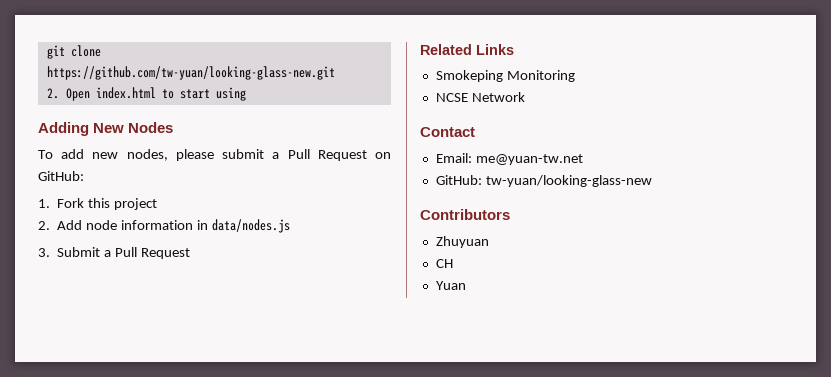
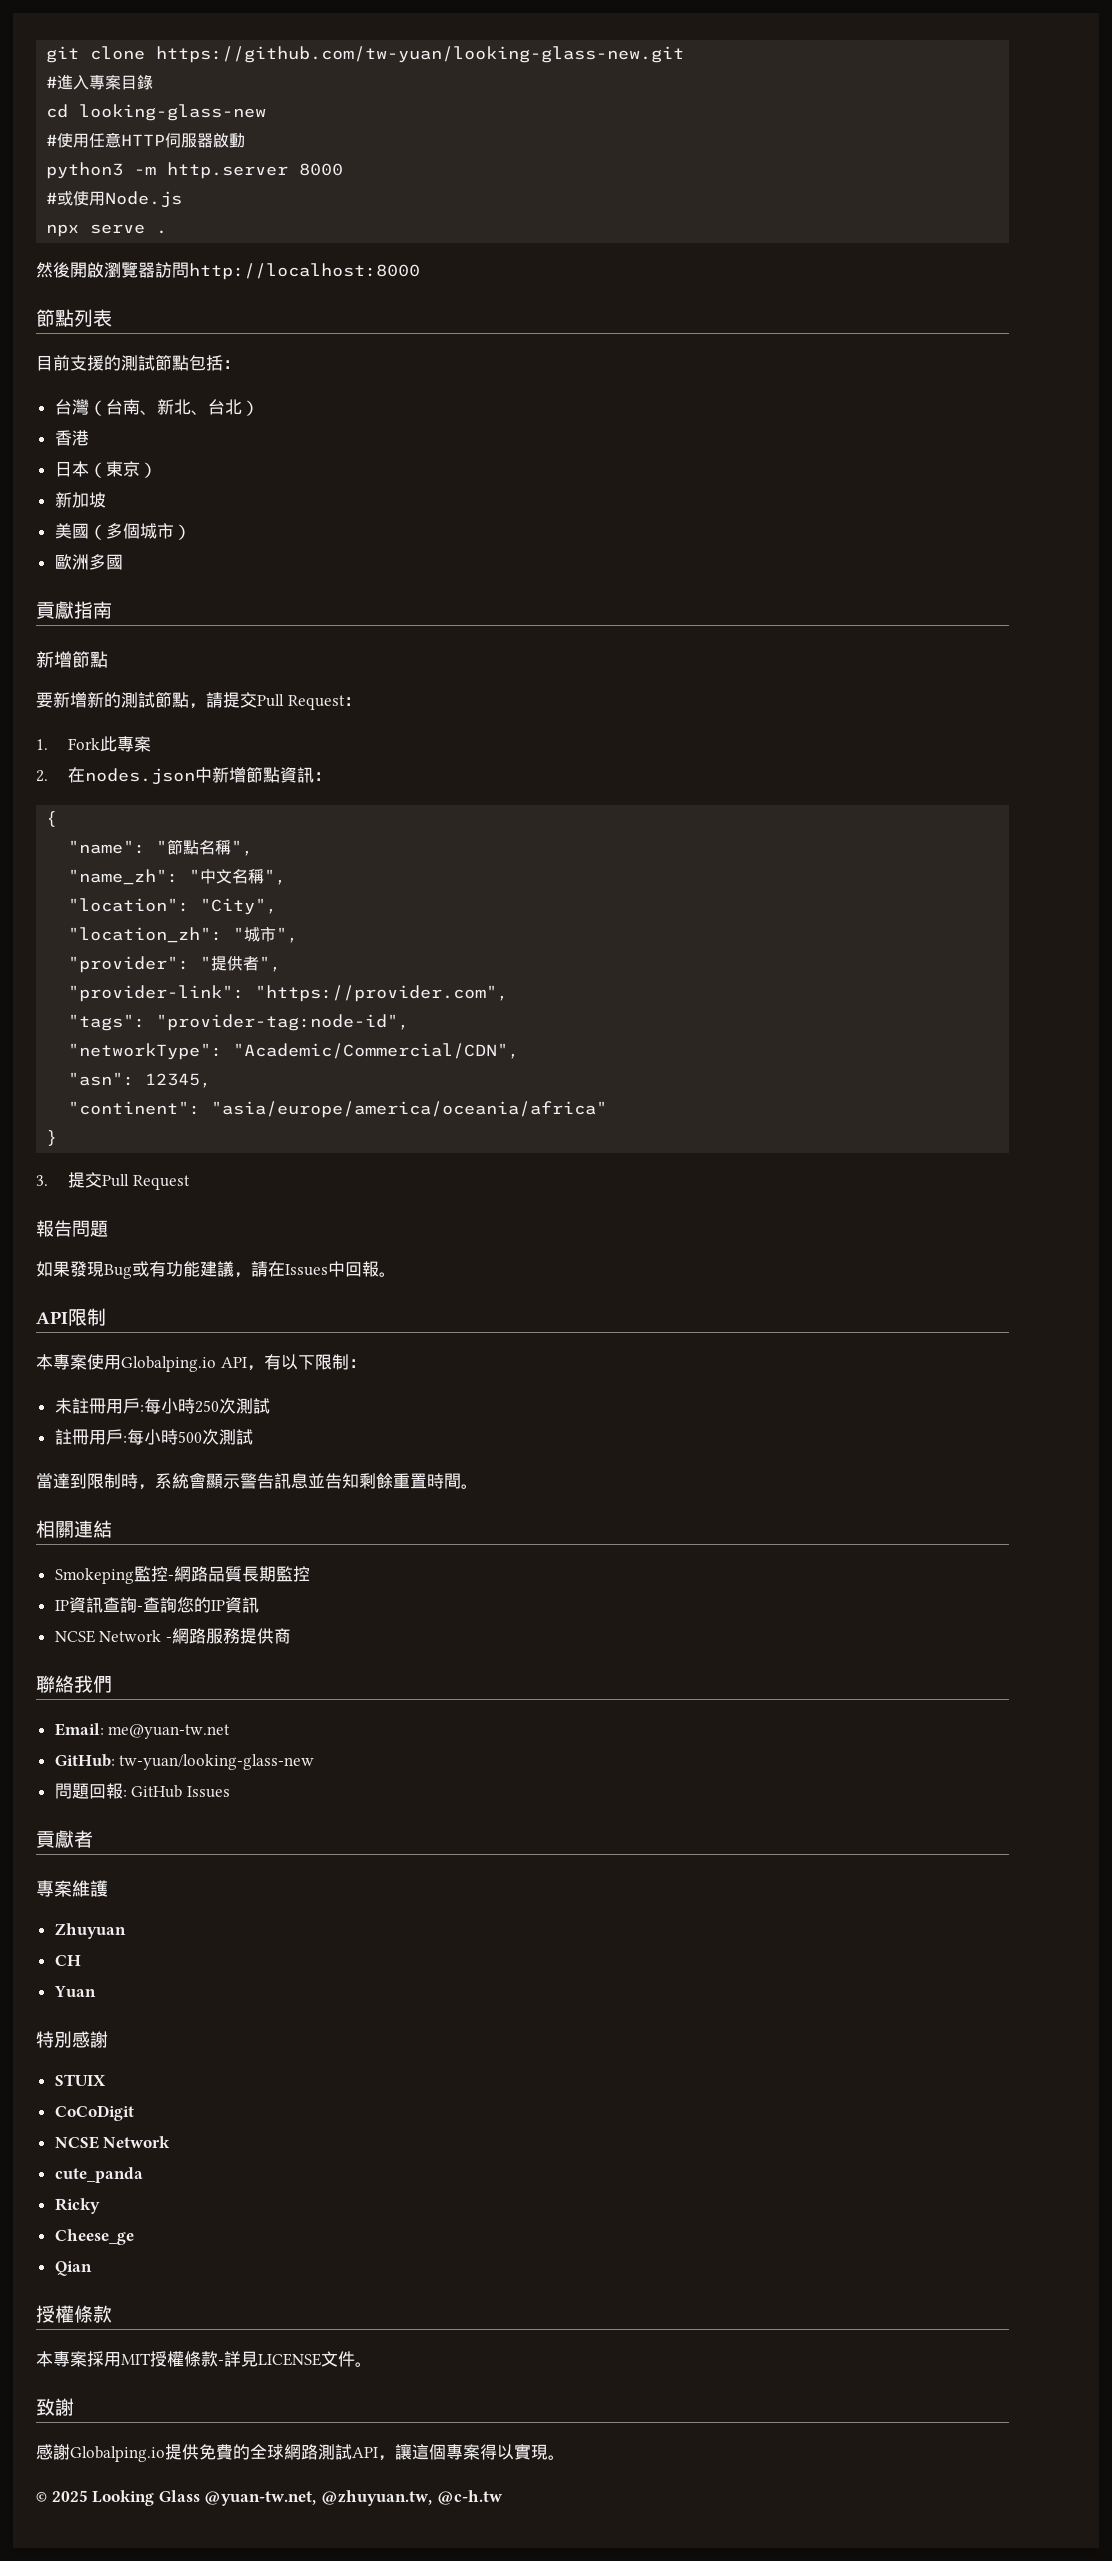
- 2. Open index.html to start using
- Adding New Nodes
- To add new nodes, please submit a Pull Request on GitHub:
+ #進入專案目錄
+ cd looking-glass-new
+ #使用任意HTTP伺服器啟動
+ python3 -m http.server 8000
+ #或使用Node.js
+ npx serve .
+ 然後開啟瀏覽器訪問http://localhost:8000
+ 節點列表
+ 目前支援的測試節點包括：
+ 台灣（台南、新北、台北）
+ 香港
+ 日本（東京）
+ 新加坡
+ 美國（多個城市）
+ 歐洲多國
+ 貢獻指南
+ 新增節點
+ 要新增新的測試節點，請提交Pull Request：
- 1. Fork this project
- 2. Add node information in data/nodes.js
+ 1. Fork此專案
+ 2.在nodes.json中新增節點資訊：
+ {
+ "name": "節點名稱",
+ "name_zh": "中文名稱",
+ "location": "City",
+ "location_zh": "城市",
+ "provider": "提供者",
+ "provider-link": "https://provider.com",
+ "tags": "provider-tag:node-id",
+ "networkType": "Academic/Commercial/CDN",
+ "asn": 12345,
+ "continent": "asia/europe/america/oceania/africa"
+ }
- 3. Submit a Pull Request
+ 3.提交Pull Request
- Related Links
- Smokeping Monitoring
- NCSE Network
- Contact
+ 報告問題
+ 如果發現Bug或有功能建議，請在Issues中回報。
+ API限制
+ 本專案使用Globalping.io API，有以下限制：
+ 未註冊用戶:每小時250次測試
+ 註冊用戶:每小時500次測試
+ 當達到限制時，系統會顯示警告訊息並告知剩餘重置時間。
+ 相關連結
+ Smokeping監控-網路品質長期監控
+ IP資訊查詢-查詢您的IP資訊
+ NCSE Network -網路服務提供商
+ 聯絡我們
  Email: me@yuan-tw.net
  GitHub: tw-yuan/looking-glass-new
- Contributors
+ 問題回報: GitHub Issues
+ 貢獻者
+ 專案維護
  Zhuyuan
  CH
  Yuan
+ 特別感謝
+ STUIX
+ CoCoDigit
+ NCSE Network
+ cute_panda
+ Ricky
+ Cheese_ge
+ Qian
+ 授權條款
+ 本專案採用MIT授權條款-詳見LICENSE文件。
+ 致謝
+ 感謝Globalping.io提供免費的全球網路測試API，讓這個專案得以實現。
+ © 2025 Looking Glass @yuan-tw.net, @zhuyuan.tw, @c-h.tw

